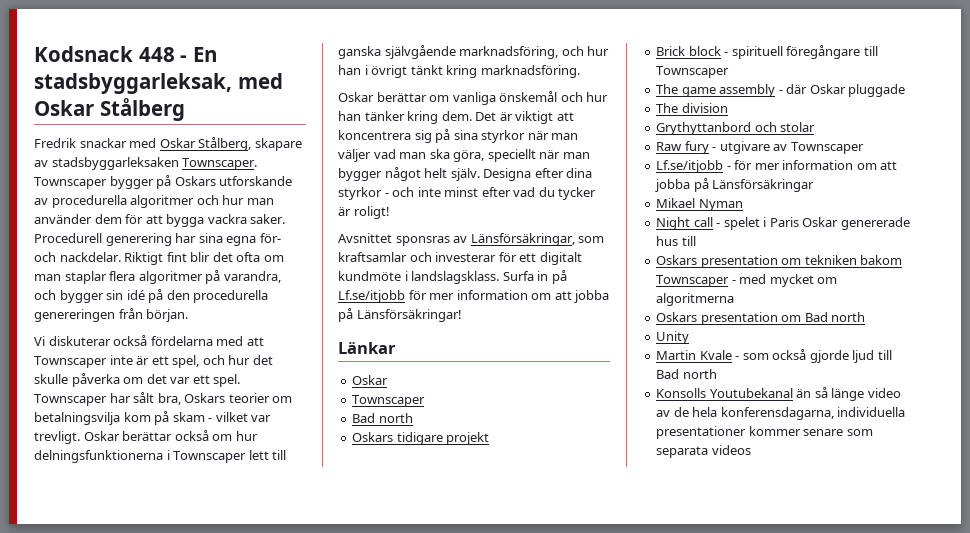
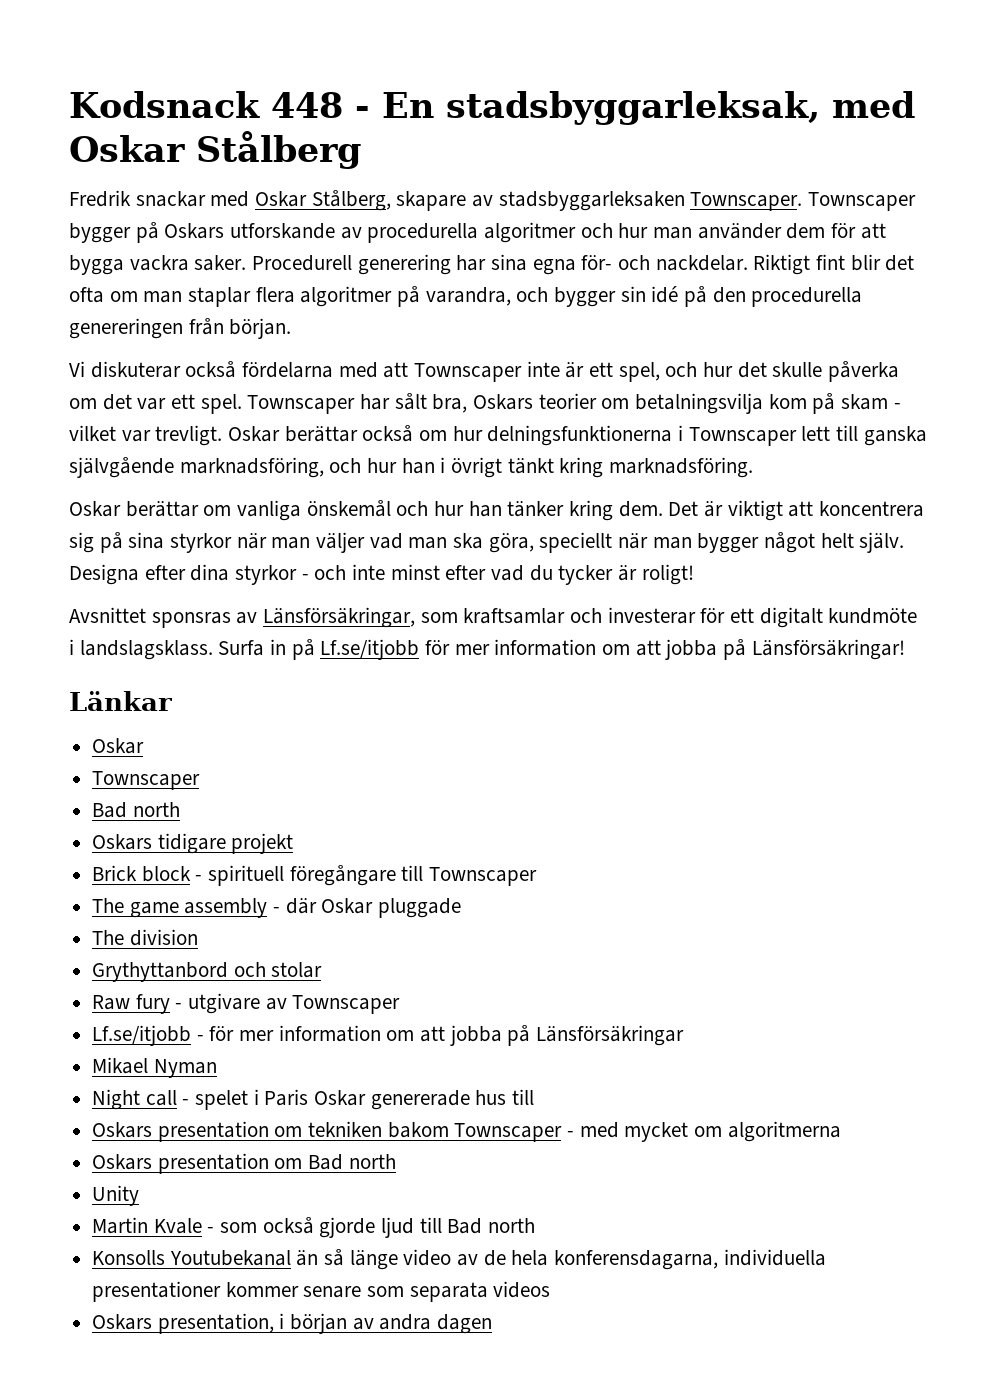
+ Oskars presentation, i början av andra dagen

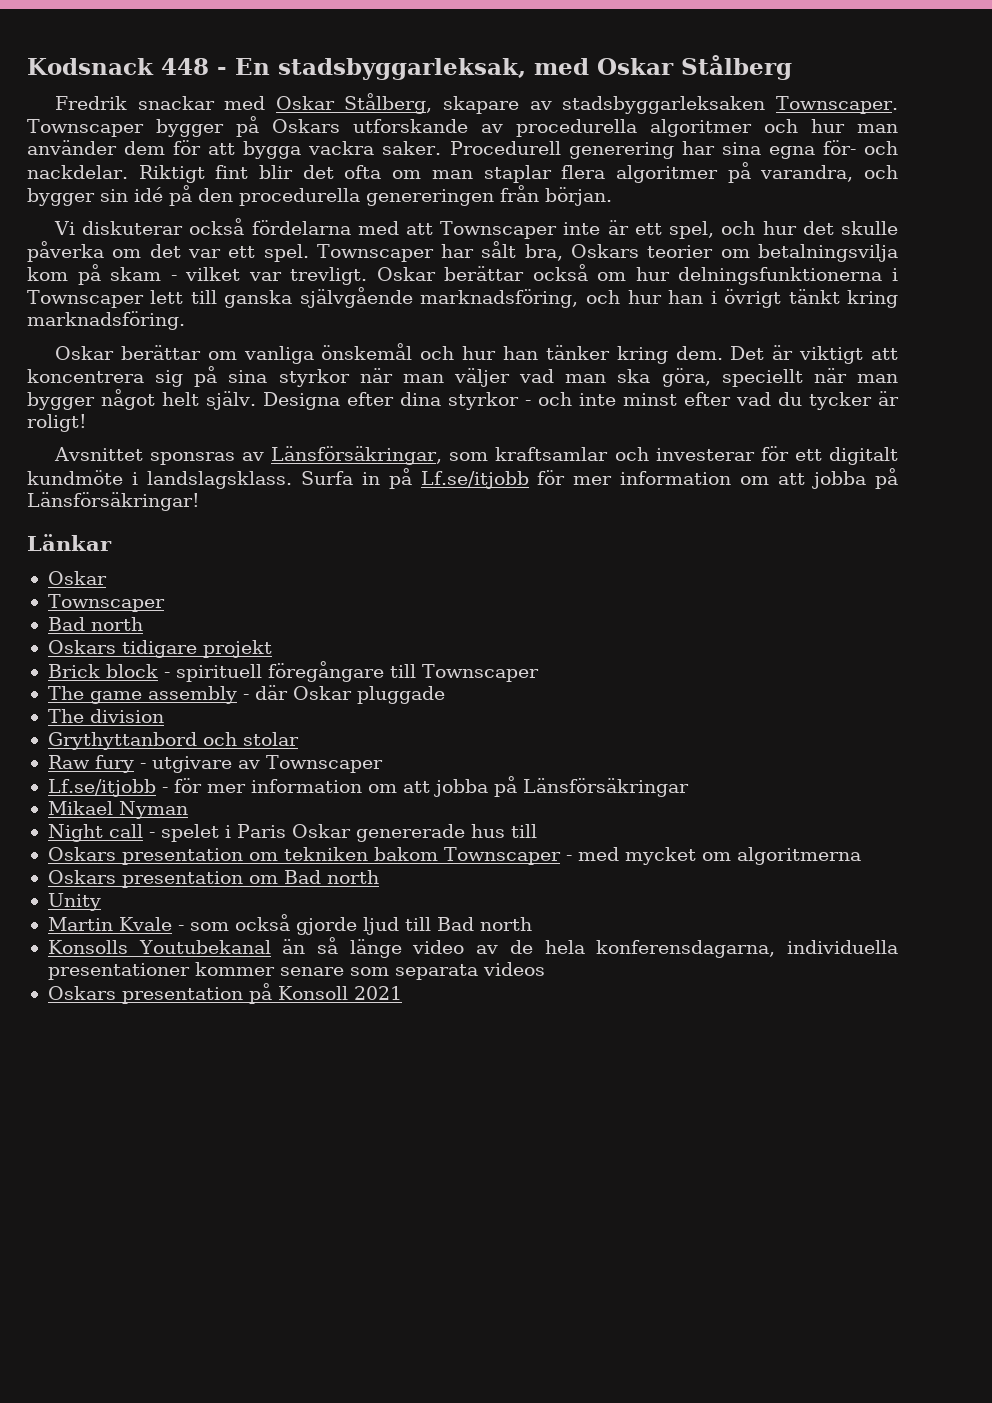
- Oskars presentation, i början av andra dagen
+ Oskars presentation på Konsoll 2021

